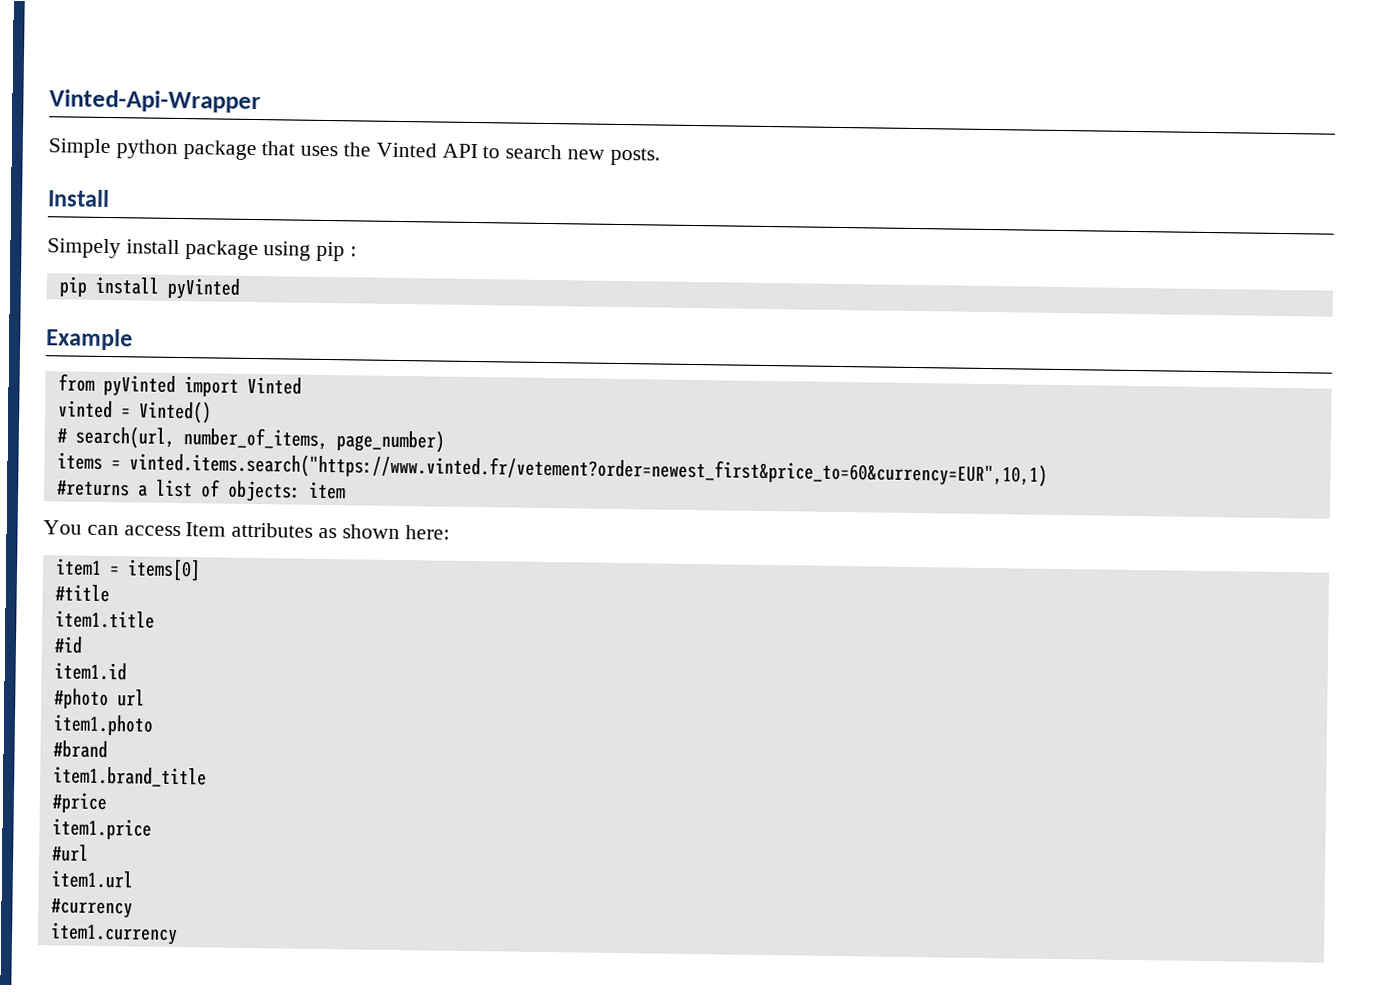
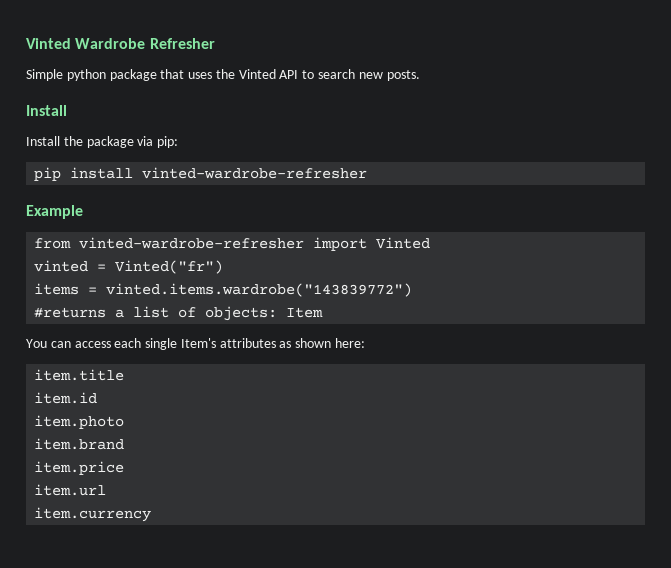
- Vinted-Api-Wrapper
+ Vinted Wardrobe Refresher
- Simpely install package using pip :
+ Install the package via pip:
- pip install pyVinted
+ pip install vinted-wardrobe-refresher
- from pyVinted import Vinted
+ from vinted-wardrobe-refresher import Vinted
- vinted = Vinted()
- # search(url, number_of_items, page_number)
+ vinted = Vinted("fr")
- items = vinted.items.search("https://www.vinted.fr/vetement?order=newest_first&price_to=60&currency=EUR",10,1)
+ items = vinted.items.wardrobe("143839772")
- #returns a list of objects: item
+ #returns a list of objects: Item
- You can access Item attributes as shown here:
+ You can access each single Item's attributes as shown here:
- item1 = items[0]
- #title
- item1.title
- #id
- item1.id
- #photo url
- item1.photo
- #brand
- item1.brand_title
- #price
- item1.price
- #url
- item1.url
- #currency
- item1.currency
+ item.title
+ item.id
+ item.photo
+ item.brand
+ item.price
+ item.url
+ item.currency

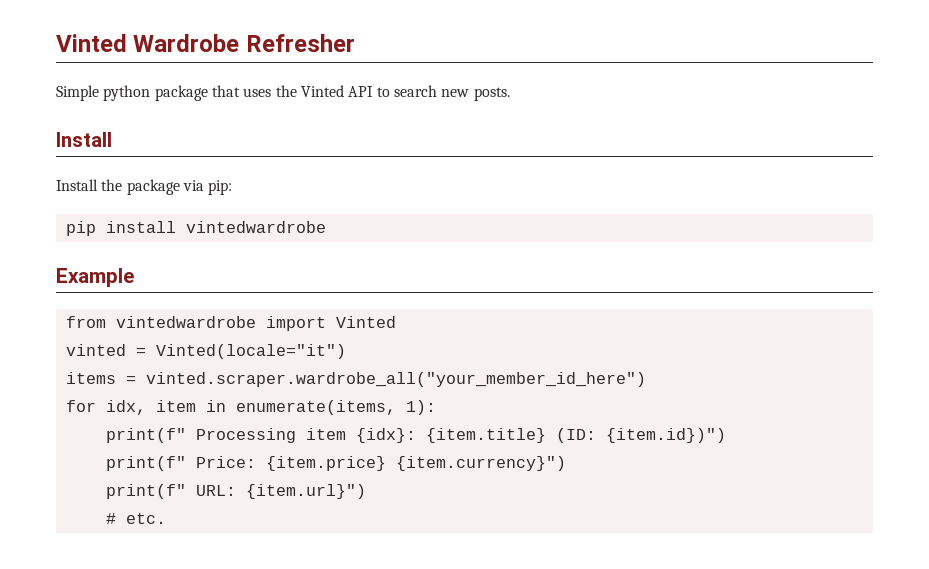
- pip install vinted-wardrobe-refresher
+ pip install vintedwardrobe
- from vinted-wardrobe-refresher import Vinted
+ from vintedwardrobe import Vinted
- vinted = Vinted("fr")
+ vinted = Vinted(locale="it")
- items = vinted.items.wardrobe("143839772")
- #returns a list of objects: Item
- You can access each single Item's attributes as shown here:
- item.title
- item.id
- item.photo
- item.brand
- item.price
- item.url
- item.currency
+ items = vinted.scraper.wardrobe_all("your_member_id_here")
+ for idx, item in enumerate(items, 1):
+ print(f" Processing item {idx}: {item.title} (ID: {item.id})")
+ print(f" Price: {item.price} {item.currency}")
+ print(f" URL: {item.url}")
+ # etc.

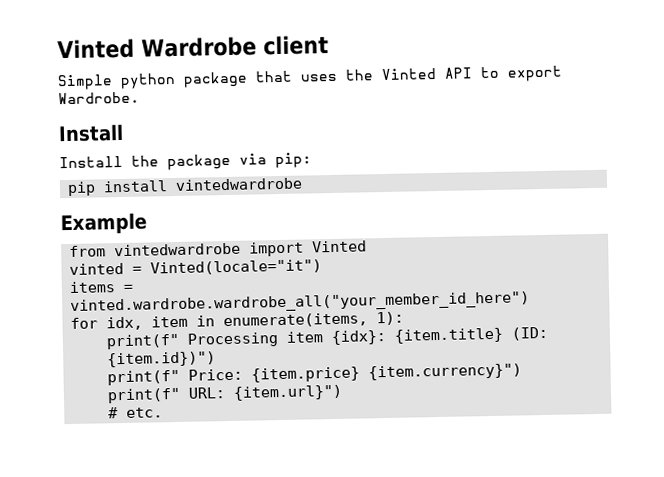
- Vinted Wardrobe Refresher
+ Vinted Wardrobe client
- Simple python package that uses the Vinted API to search new posts.
+ Simple python package that uses the Vinted API to export Wardrobe.
- items = vinted.scraper.wardrobe_all("your_member_id_here")
+ items = vinted.wardrobe.wardrobe_all("your_member_id_here")

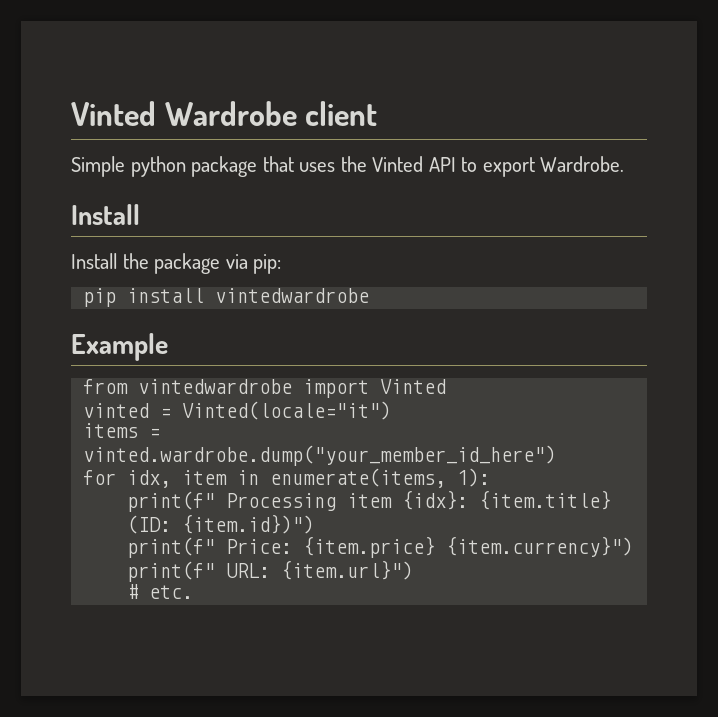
- items = vinted.wardrobe.wardrobe_all("your_member_id_here")
+ items = vinted.wardrobe.dump("your_member_id_here")

